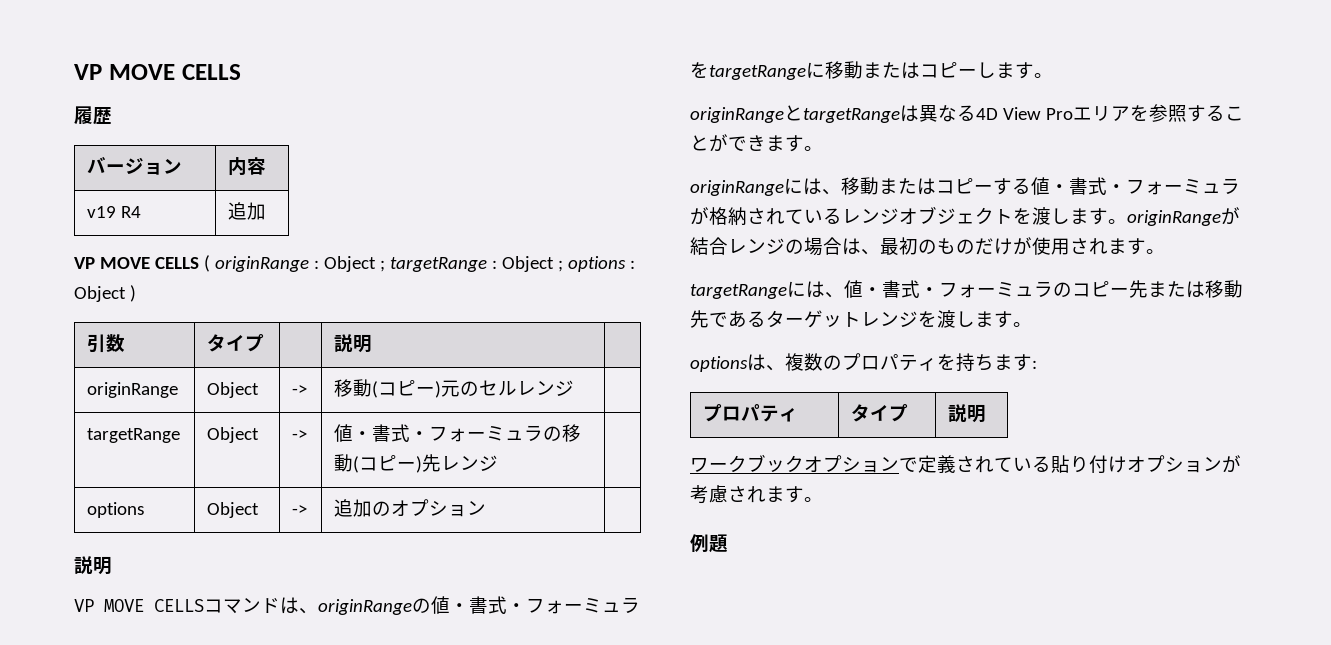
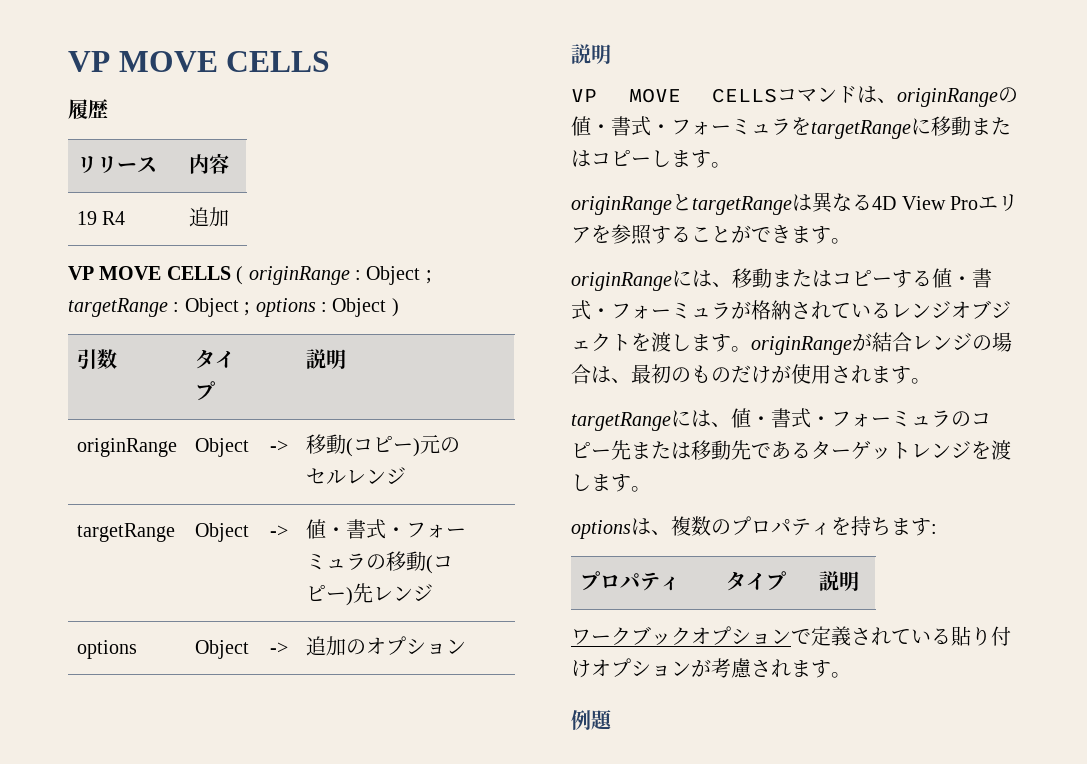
- バージョン | 内容
+ リリース | 内容
- v19 R4 | 追加
+ 19 R4 | 追加

